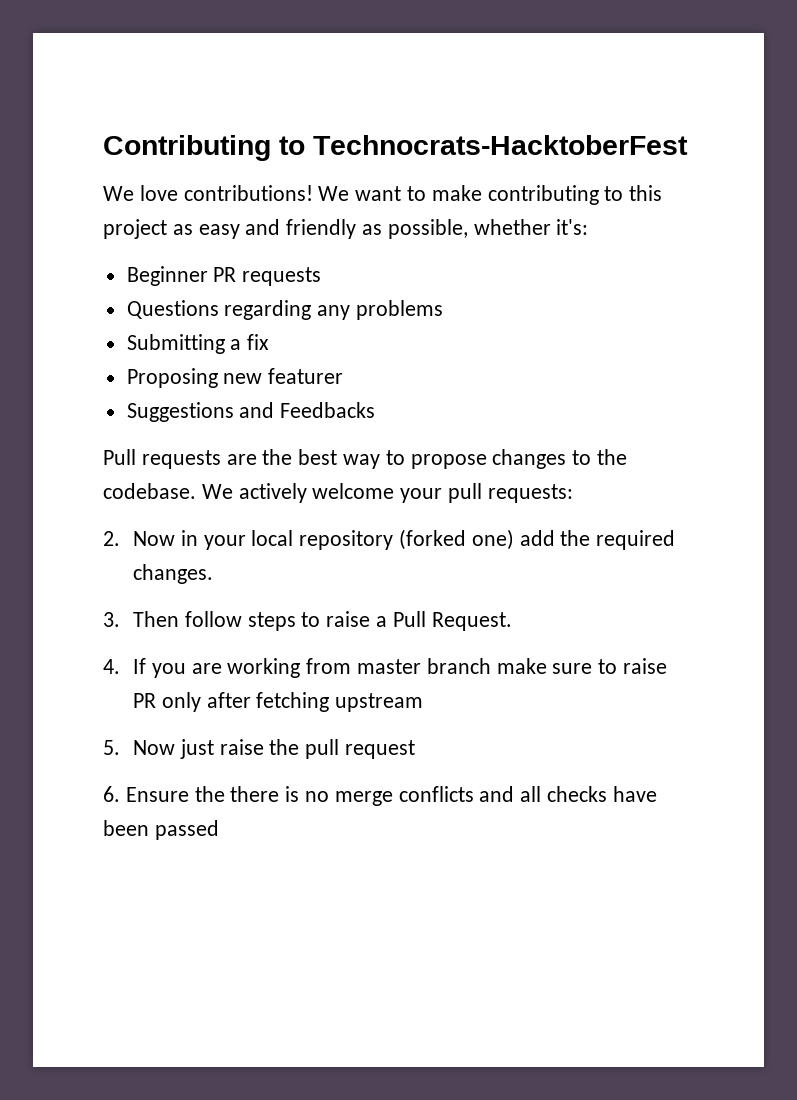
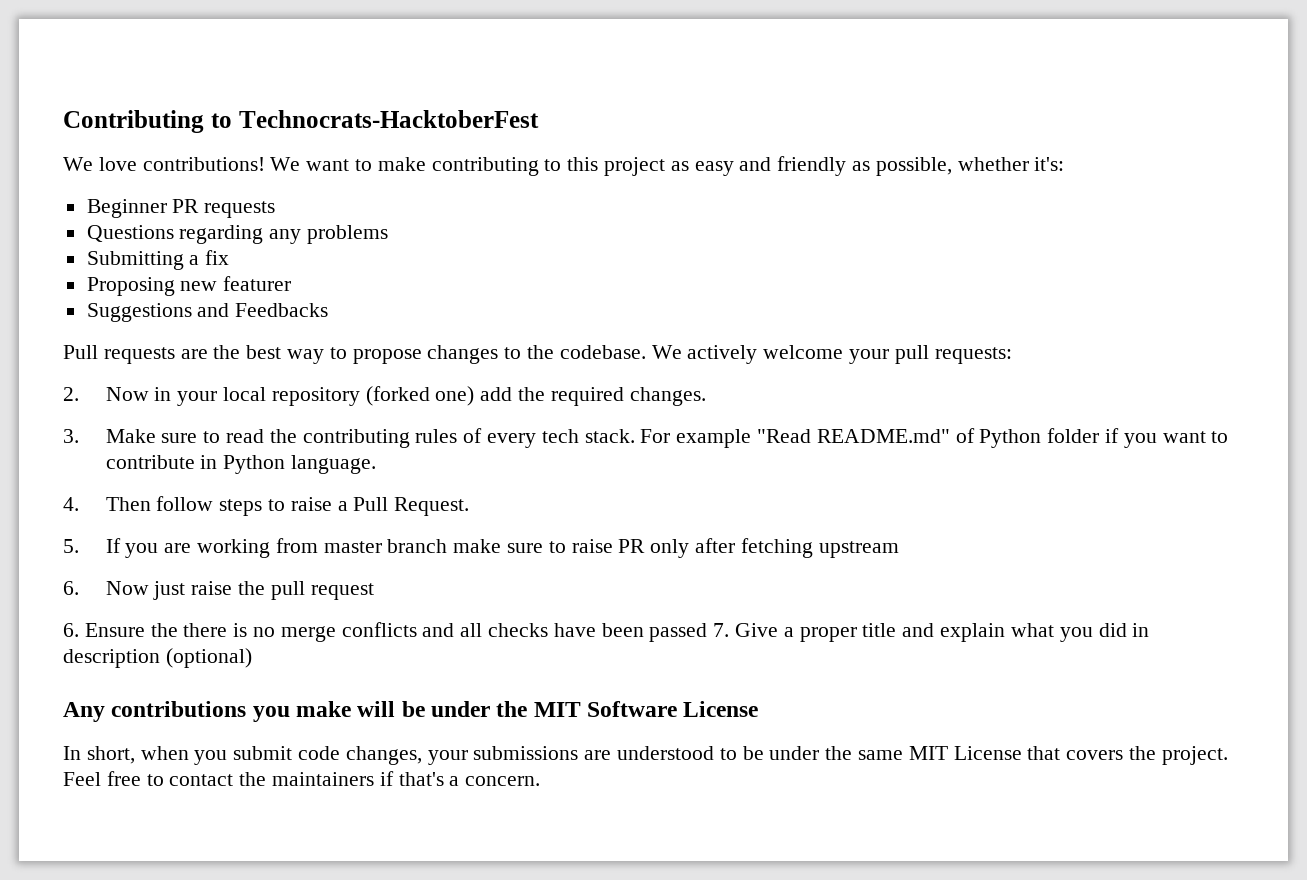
- 3. Then follow steps to raise a Pull Request.
+ 3. Make sure to read the contributing rules of every tech stack. For example "Read README.md" of Python folder if you want to contribute in Python language.
+ 4. Then follow steps to raise a Pull Request.
- 4. If you are working from master branch make sure to raise PR only after fetching upstream
+ 5. If you are working from master branch make sure to raise PR only after fetching upstream
- 5. Now just raise the pull request
+ 6. Now just raise the pull request
- 6. Ensure the there is no merge conflicts and all checks have been passed
+ 6. Ensure the there is no merge conflicts and all checks have been passed 7. Give a proper title and explain what you did in description (optional)
+ Any contributions you make will be under the MIT Software License
+ In short, when you submit code changes, your submissions are understood to be under the same MIT License that covers the project. Feel free to contact the maintainers if that's a concern.

